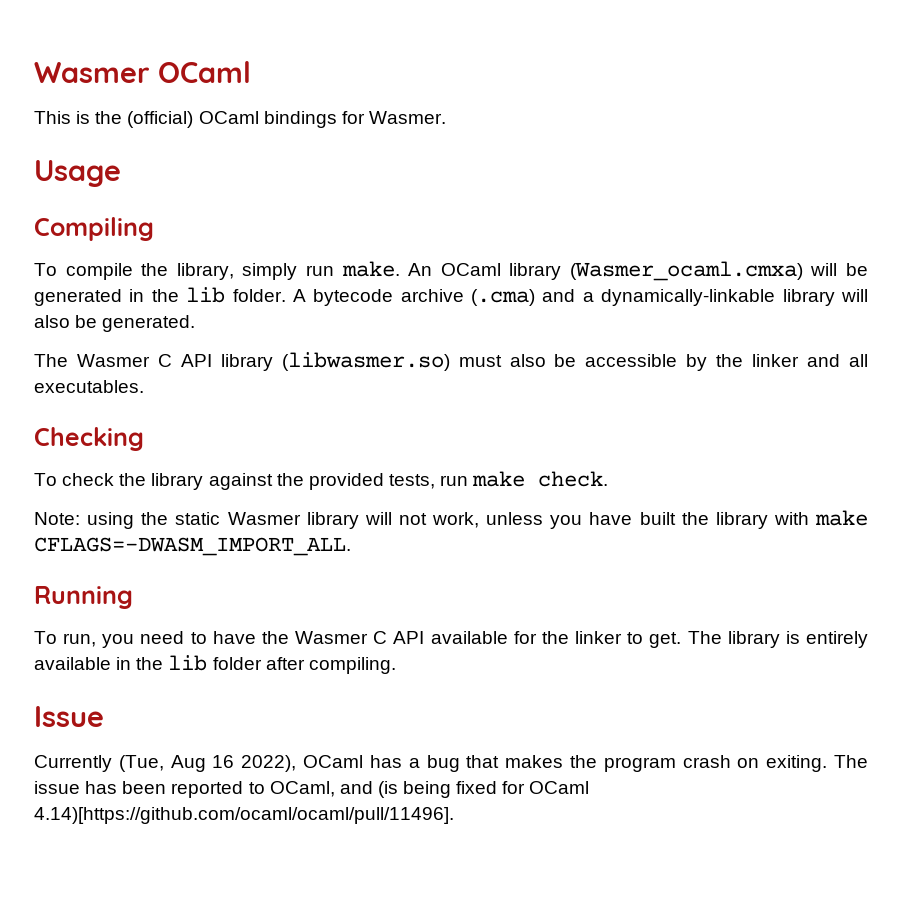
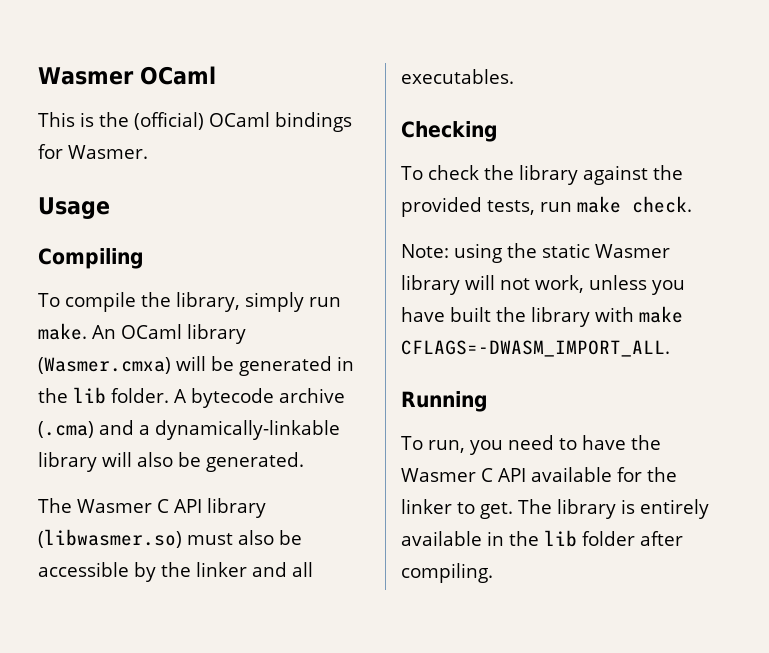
- An OCaml library (Wasmer_ocaml.cmxa) will be generated in the lib folder.
+ An OCaml library (Wasmer.cmxa) will be generated in the lib folder.
- Issue
- Currently (Tue, Aug 16 2022), OCaml has a bug that makes the program crash on exiting. The issue has been reported to OCaml, and (is being fixed for OCaml 4.14)[https://github.com/ocaml/ocaml/pull/11496].

